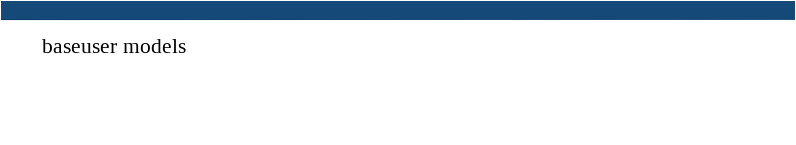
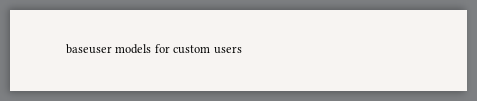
- baseuser models
+ baseuser models for custom users

